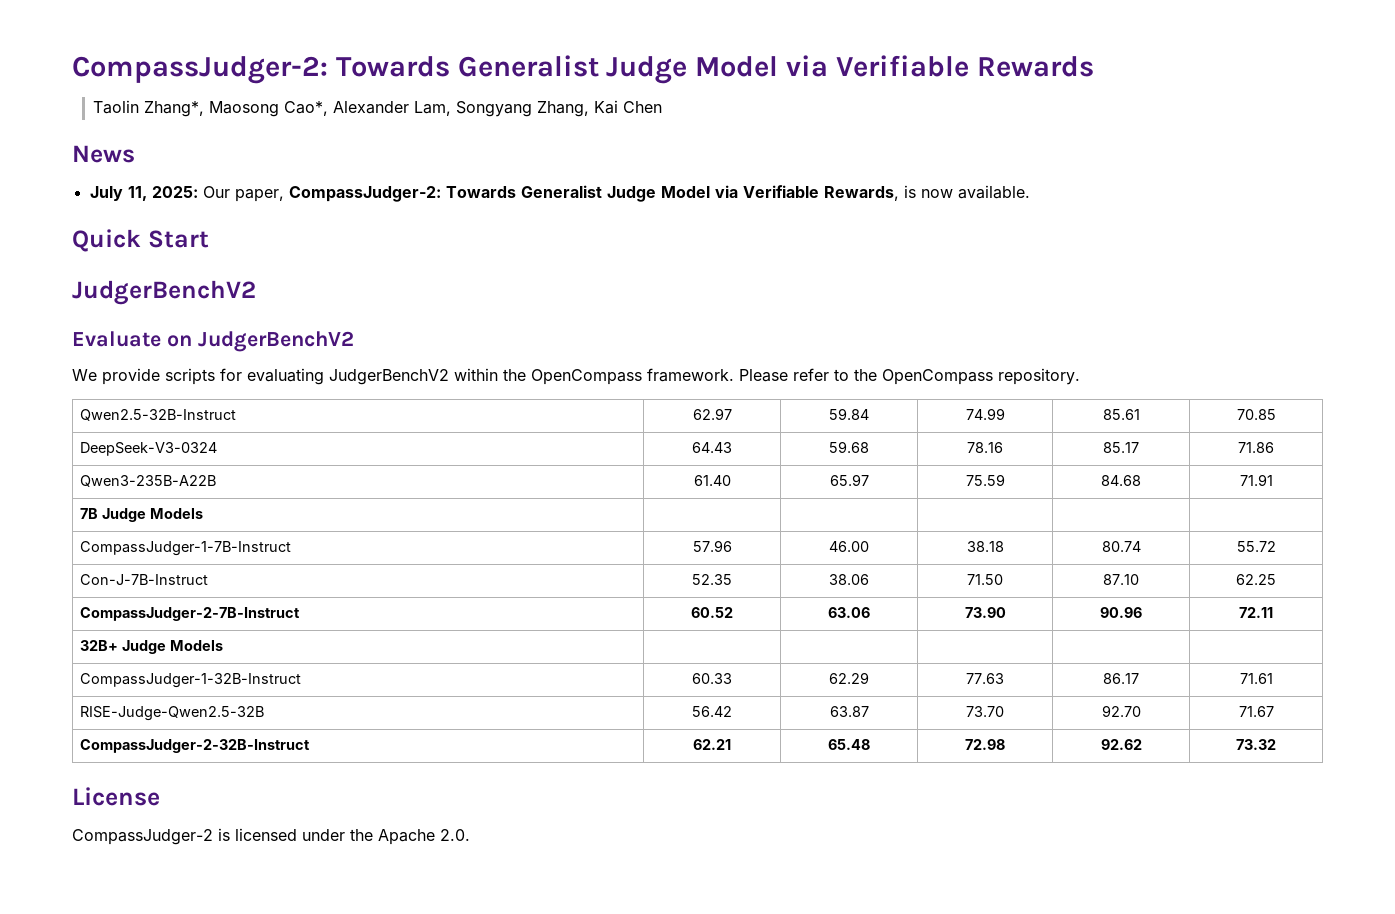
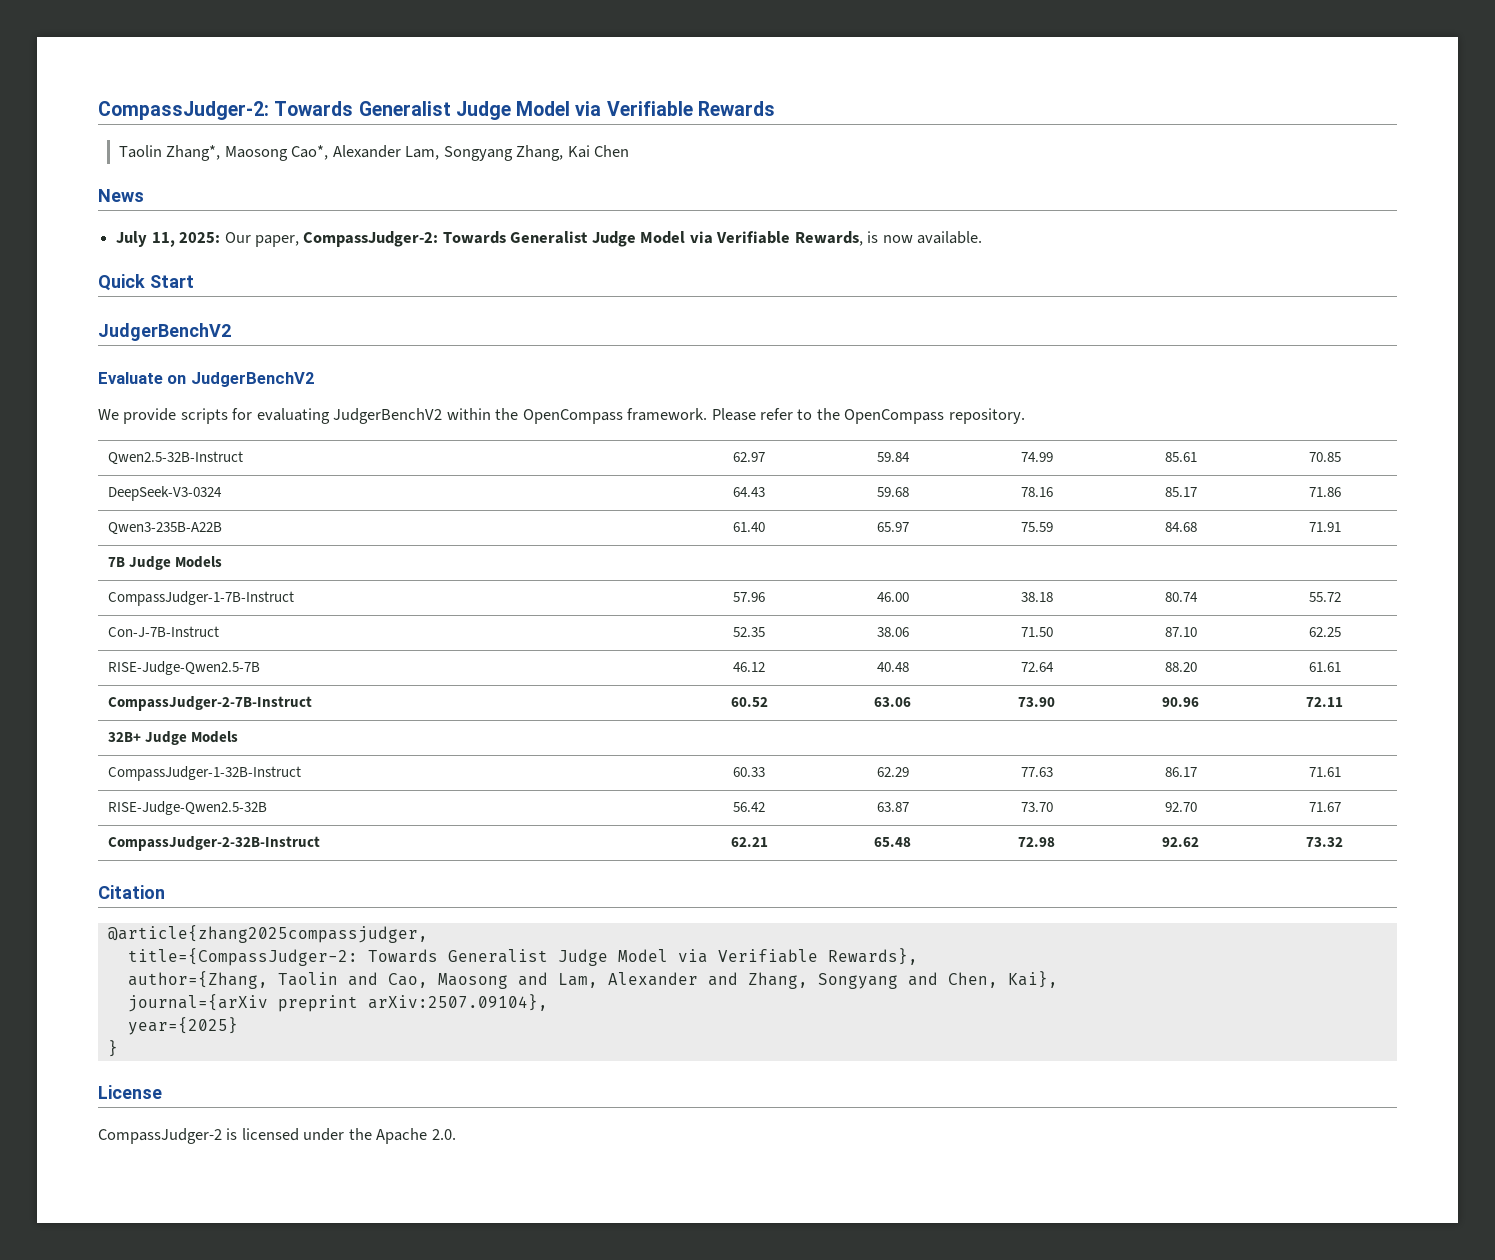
+ RISE-Judge-Qwen2.5-7B | 46.12 | 40.48 | 72.64 | 88.20 | 61.61
+ Citation
+ @article{zhang2025compassjudger,
+ title={CompassJudger-2: Towards Generalist Judge Model via Verifiable Rewards},
+ author={Zhang, Taolin and Cao, Maosong and Lam, Alexander and Zhang, Songyang and Chen, Kai},
+ journal={arXiv preprint arXiv:2507.09104},
+ year={2025}
+ }

